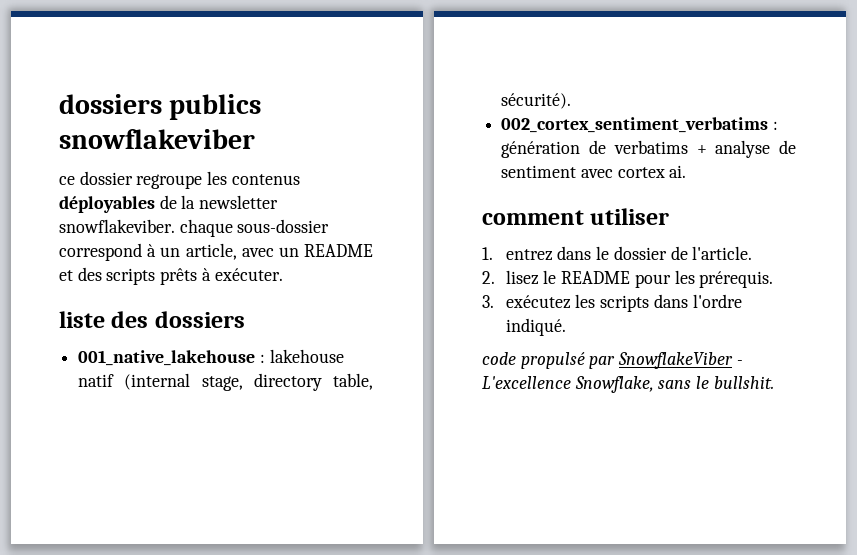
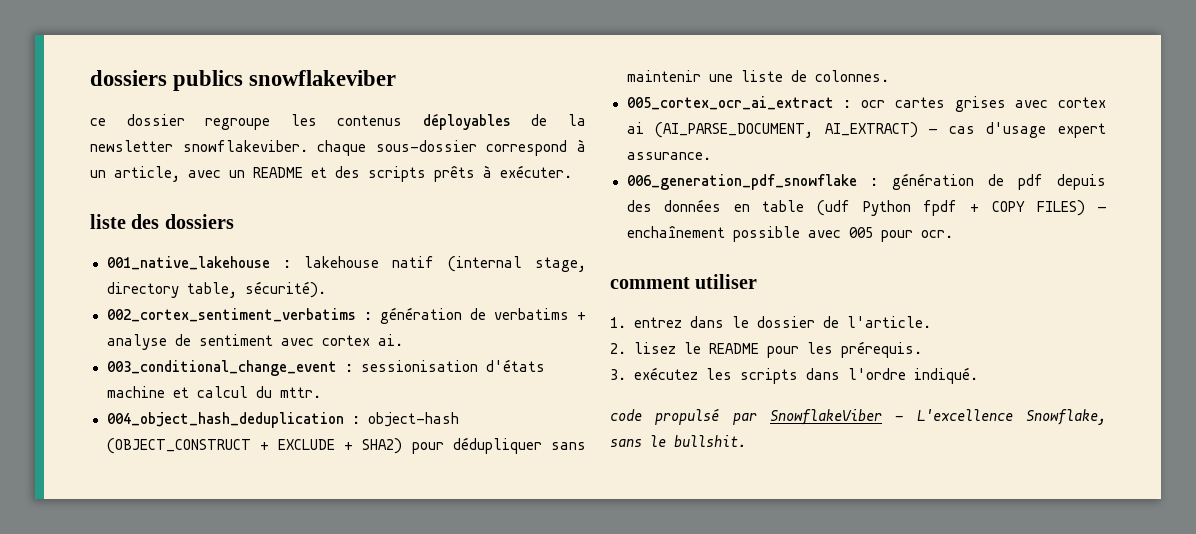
+ 003_conditional_change_event : sessionisation d'états machine et calcul du mttr.
+ 004_object_hash_deduplication : object-hash (OBJECT_CONSTRUCT + EXCLUDE + SHA2) pour dédupliquer sans maintenir une liste de colonnes.
+ 005_cortex_ocr_ai_extract : ocr cartes grises avec cortex ai (AI_PARSE_DOCUMENT, AI_EXTRACT) — cas d'usage expert assurance.
+ 006_generation_pdf_snowflake : génération de pdf depuis des données en table (udf Python fpdf + COPY FILES) — enchaînement possible avec 005 pour ocr.

